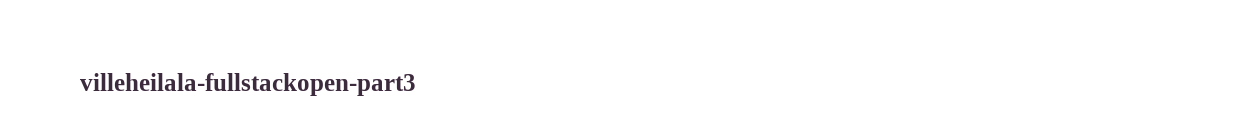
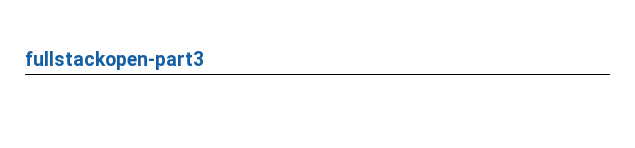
- villeheilala-fullstackopen-part3
+ fullstackopen-part3

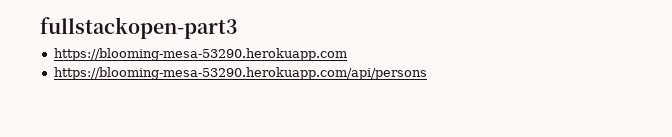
+ https://blooming-mesa-53290.herokuapp.com
+ https://blooming-mesa-53290.herokuapp.com/api/persons

